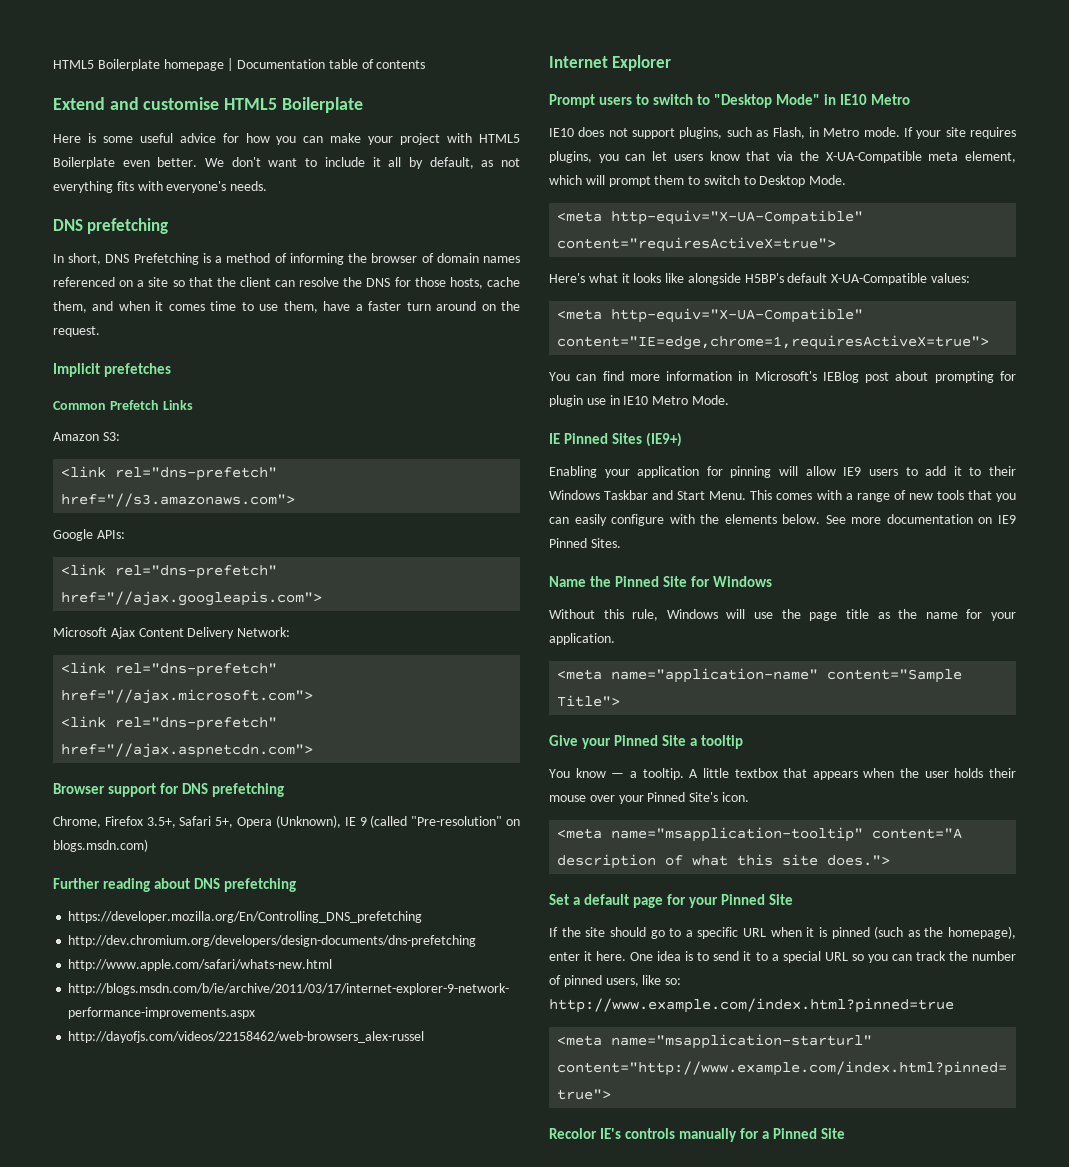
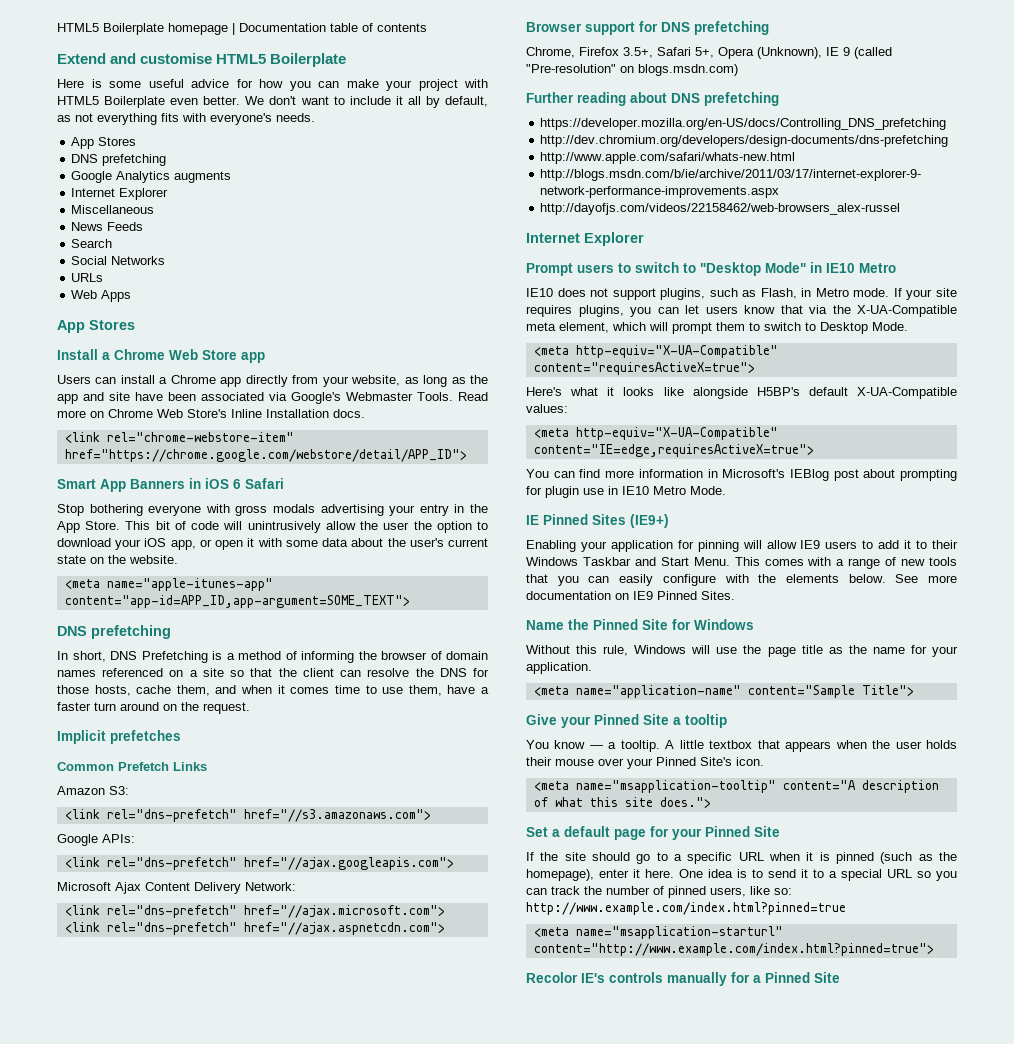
  We don't want to include it all by default, as not everything fits with everyone's needs.
+ App Stores
+ DNS prefetching
+ Google Analytics augments
+ Internet Explorer
+ Miscellaneous
+ News Feeds
+ Search
+ Social Networks
+ URLs
+ Web Apps
+ App Stores
+ Install a Chrome Web Store app
+ Users can install a Chrome app directly from your website, as long as the app and site have been associated via Google's Webmaster Tools. Read more on Chrome Web Store's Inline Installation docs.
+ <link rel="chrome-webstore-item" href="https://chrome.google.com/webstore/detail/APP_ID">
+ Smart App Banners in iOS 6 Safari
+ Stop bothering everyone with gross modals advertising your entry in the App Store. This bit of code will unintrusively allow the user the option to download your iOS app, or open it with some data about the user's current state on the website.
+ <meta name="apple-itunes-app" content="app-id=APP_ID,app-argument=SOME_TEXT">
- https://developer.mozilla.org/En/Controlling_DNS_prefetching
+ https://developer.mozilla.org/en-US/docs/Controlling_DNS_prefetching
- <meta http-equiv="X-UA-Compatible" content="IE=edge,chrome=1,requiresActiveX=true">
+ <meta http-equiv="X-UA-Compatible" content="IE=edge,requiresActiveX=true">

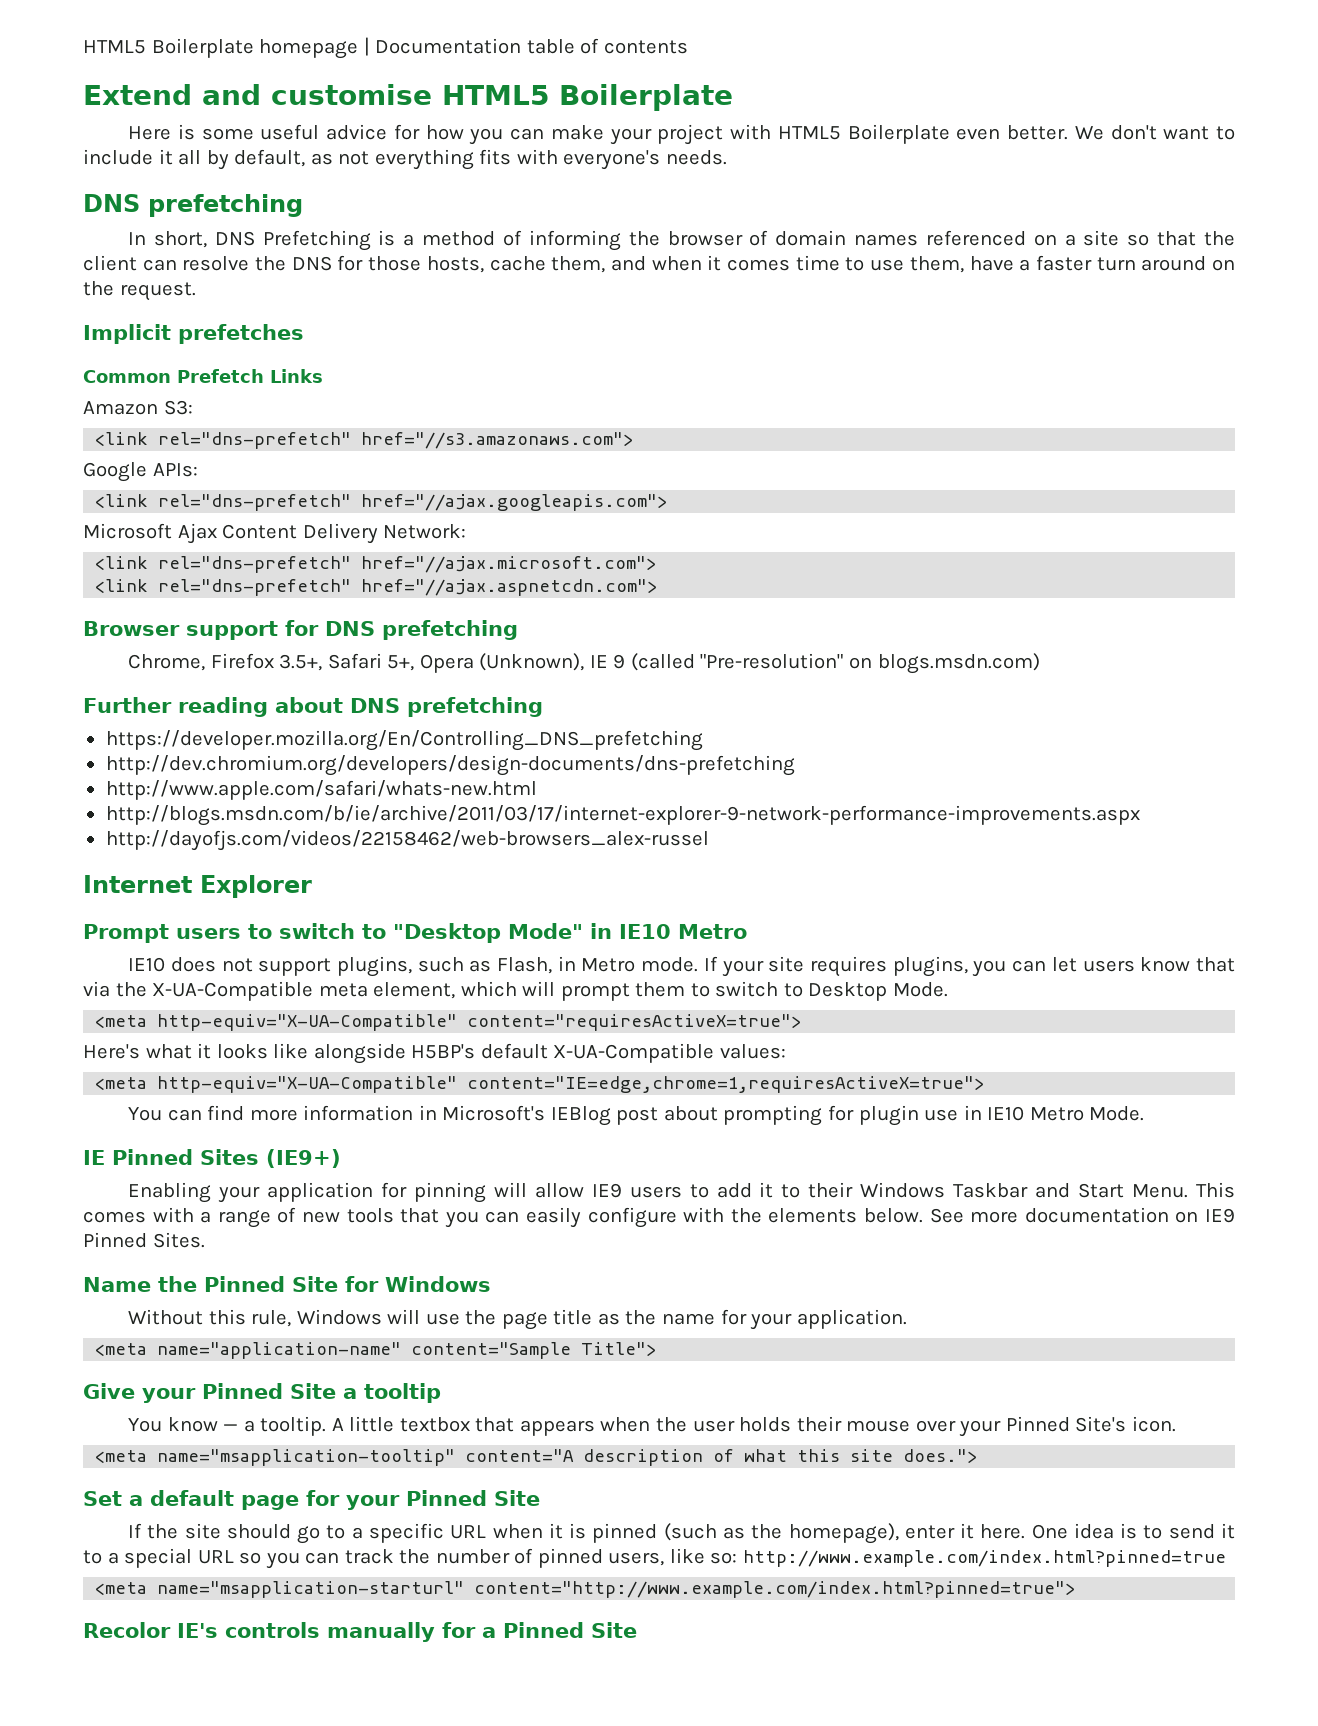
  We don't want to include it all by default, as not everything fits with everyone's needs.
- App Stores
- DNS prefetching
- Google Analytics augments
- Internet Explorer
- Miscellaneous
- News Feeds
- Search
- Social Networks
- URLs
- Web Apps
- App Stores
- Install a Chrome Web Store app
- Users can install a Chrome app directly from your website, as long as the app and site have been associated via Google's Webmaster Tools. Read more on Chrome Web Store's Inline Installation docs.
- <link rel="chrome-webstore-item" href="https://chrome.google.com/webstore/detail/APP_ID">
- Smart App Banners in iOS 6 Safari
- Stop bothering everyone with gross modals advertising your entry in the App Store. This bit of code will unintrusively allow the user the option to download your iOS app, or open it with some data about the user's current state on the website.
- <meta name="apple-itunes-app" content="app-id=APP_ID,app-argument=SOME_TEXT">
- https://developer.mozilla.org/en-US/docs/Controlling_DNS_prefetching
+ https://developer.mozilla.org/En/Controlling_DNS_prefetching
- <meta http-equiv="X-UA-Compatible" content="IE=edge,requiresActiveX=true">
+ <meta http-equiv="X-UA-Compatible" content="IE=edge,chrome=1,requiresActiveX=true">

